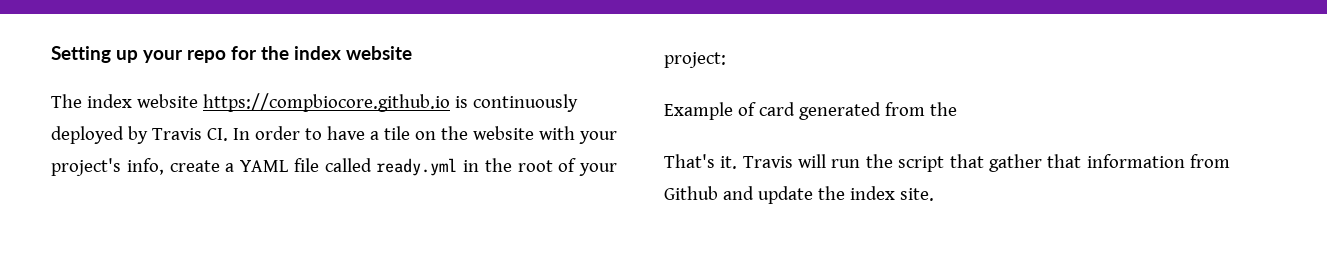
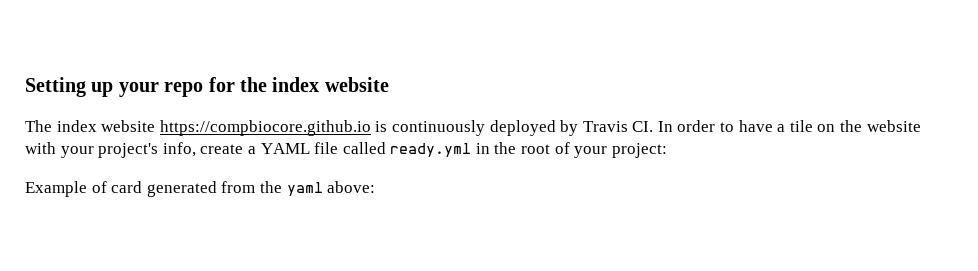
- Example of card generated from the
- That's it. Travis will run the script that gather that information from Github and update the index site.
+ Example of card generated from the yaml above:

